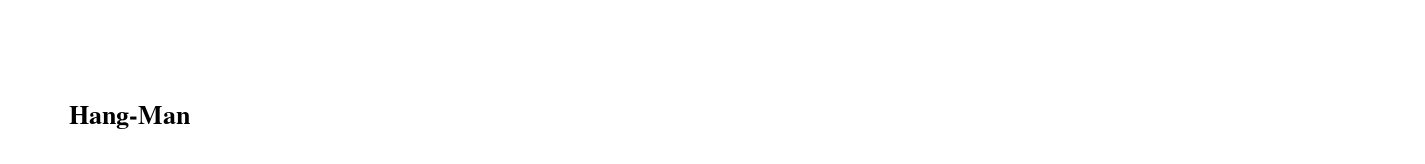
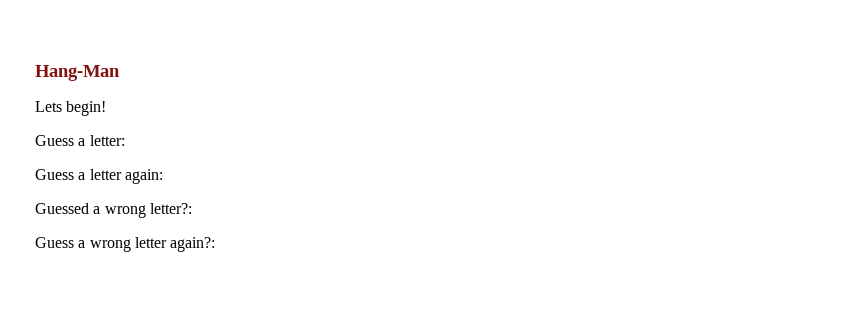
+ Lets begin!
+ Guess a letter:
+ Guess a letter again:
+ Guessed a wrong letter?:
+ Guess a wrong letter again?:

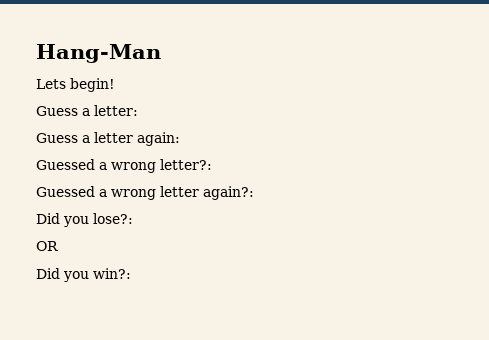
- Guess a wrong letter again?:
+ Guessed a wrong letter again?:
+ Did you lose?:
+ OR
+ Did you win?:

